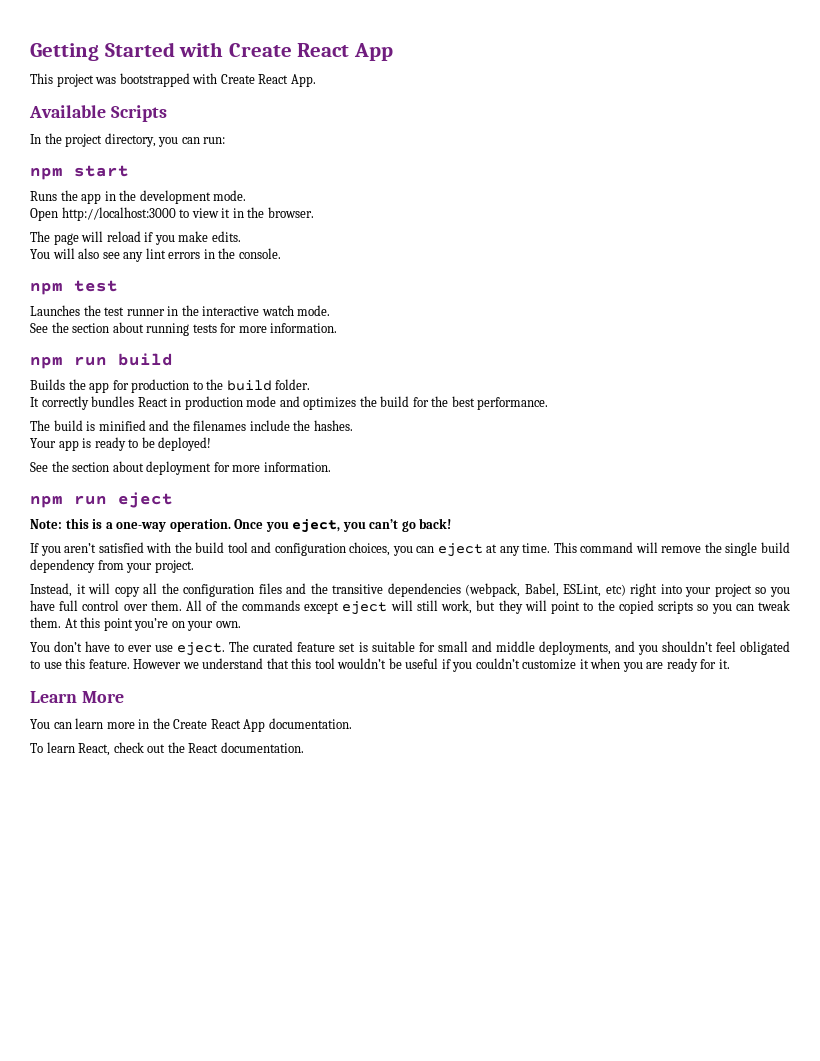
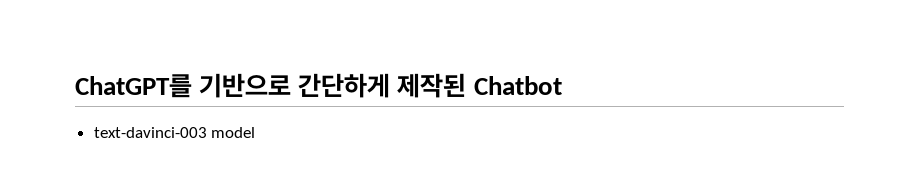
- Getting Started with Create React App
- This project was bootstrapped with Create React App.
- Available Scripts
- In the project directory, you can run:
- npm start
- Runs the app in the development mode.
- Open http://localhost:3000 to view it in the browser.
- The page will reload if you make edits.
- You will also see any lint errors in the console.
- npm test
- Launches the test runner in the interactive watch mode.
- See the section about running tests for more information.
- npm run build
- Builds the app for production to the build folder.
- It correctly bundles React in production mode and optimizes the build for the best performance.
- The build is minified and the filenames include the hashes.
- Your app is ready to be deployed!
- See the section about deployment for more information.
- npm run eject
- Note: this is a one-way operation. Once you eject, you can’t go back!
- If you aren’t satisfied with the build tool and configuration choices, you can eject at any time. This command will remove the single build dependency from your project.
- Instead, it will copy all the configuration files and the transitive dependencies (webpack, Babel, ESLint, etc) right into your project so you have full control over them. All of the commands except eject will still work, but they will point to the copied scripts so you can tweak them. At this point you’re on your own.
- You don’t have to ever use eject. The curated feature set is suitable for small and middle deployments, and you shouldn’t feel obligated to use this feature. However we understand that this tool wouldn’t be useful if you couldn’t customize it when you are ready for it.
- Learn More
- You can learn more in the Create React App documentation.
- To learn React, check out the React documentation.
+ ChatGPT를 기반으로 간단하게 제작된 Chatbot
+ text-davinci-003 model

